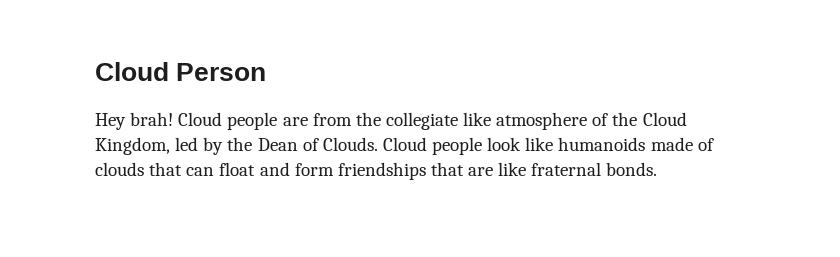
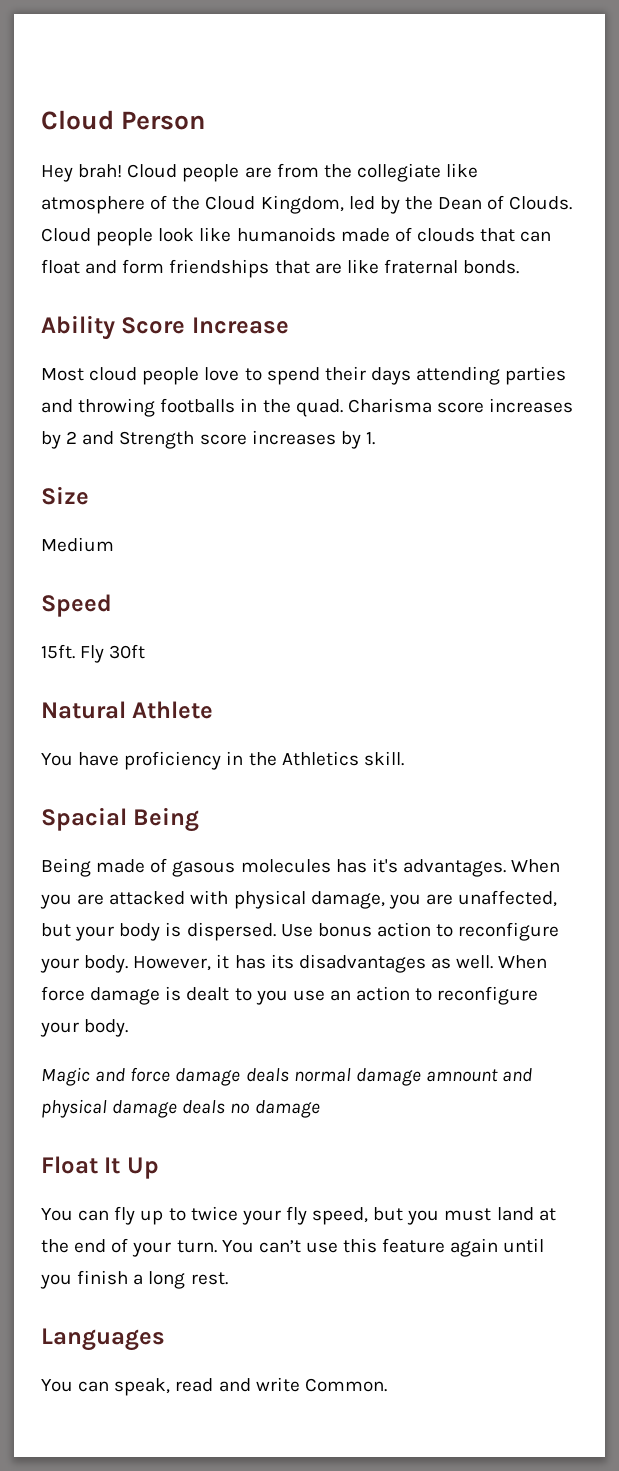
+ Ability Score Increase
+ Most cloud people love to spend their days attending parties and throwing footballs in the quad. Charisma score increases by 2 and Strength score increases by 1.
+ Size
+ Medium
+ Speed
+ 15ft. Fly 30ft
+ Natural Athlete
+ You have proficiency in the Athletics skill.
+ Spacial Being
+ Being made of gasous molecules has it's advantages. When you are attacked with physical damage, you are unaffected, but your body is dispersed. Use bonus action to reconfigure your body. However, it has its disadvantages as well. When force damage is dealt to you use an action to reconfigure your body.
+ Magic and force damage deals normal damage amnount and physical damage deals no damage
+ Float It Up
+ You can fly up to twice your fly speed, but you must land at the end of your turn. You can’t use this feature again until you finish a long rest.
+ Languages
+ You can speak, read and write Common.

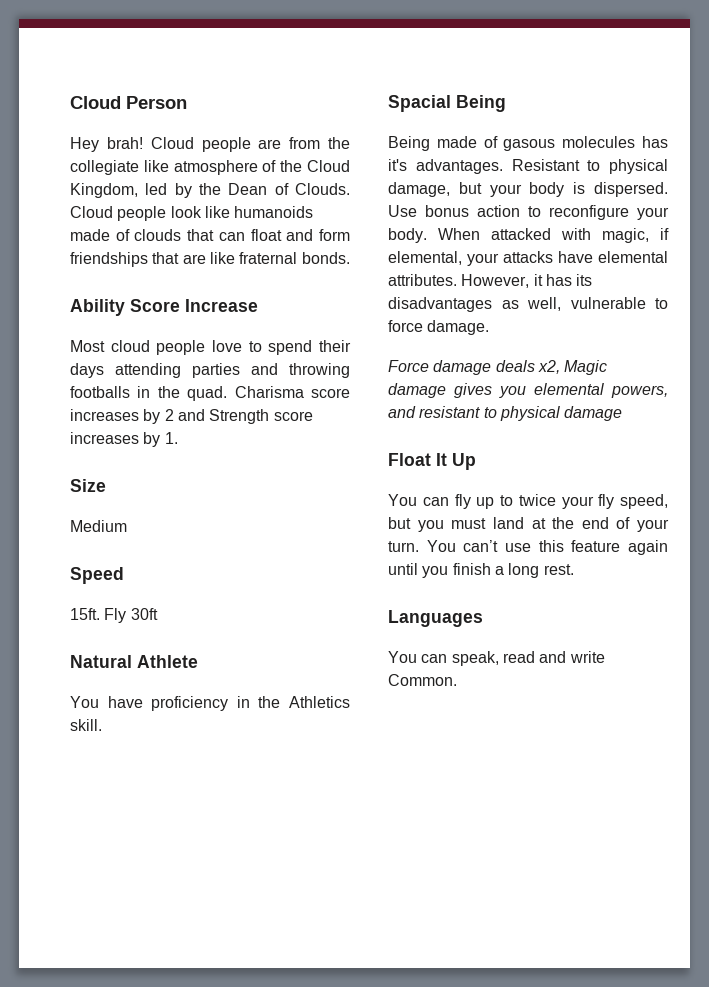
- When you are attacked with physical damage, you are unaffected, but your body is dispersed.
+ Resistant to physical damage, but your body is dispersed.
+ When attacked with magic, if elemental, your attacks have elemental attributes.
- However, it has its disadvantages as well. When force damage is dealt to you use an action to reconfigure your body.
- Magic and force damage deals normal damage amnount and physical damage deals no damage
+ However, it has its disadvantages as well, vulnerable to force damage.
+ Force damage deals x2, Magic damage gives you elemental powers, and resistant to physical damage

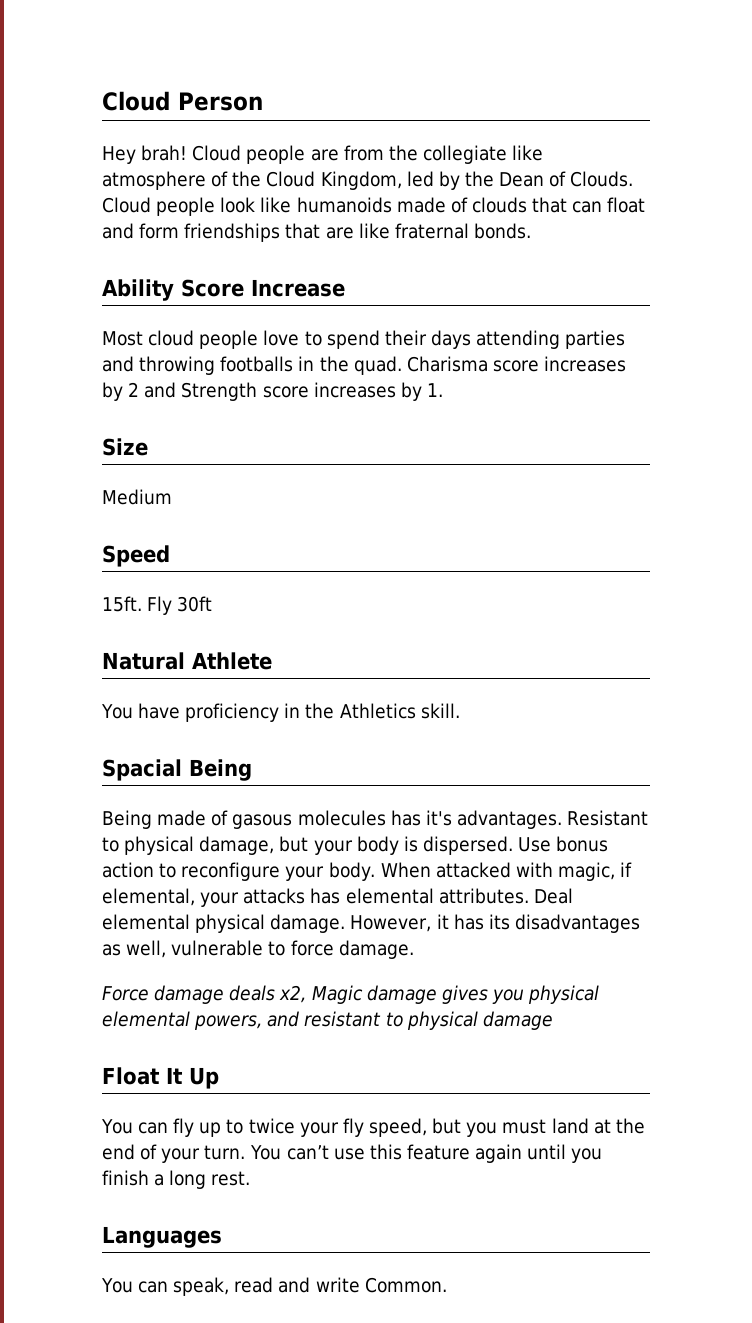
- When attacked with magic, if elemental, your attacks have elemental attributes.
+ When attacked with magic, if elemental, your attacks has elemental attributes.
+ Deal elemental physical damage.
- Force damage deals x2, Magic damage gives you elemental powers, and resistant to physical damage
+ Force damage deals x2, Magic damage gives you physical elemental powers, and resistant to physical damage

